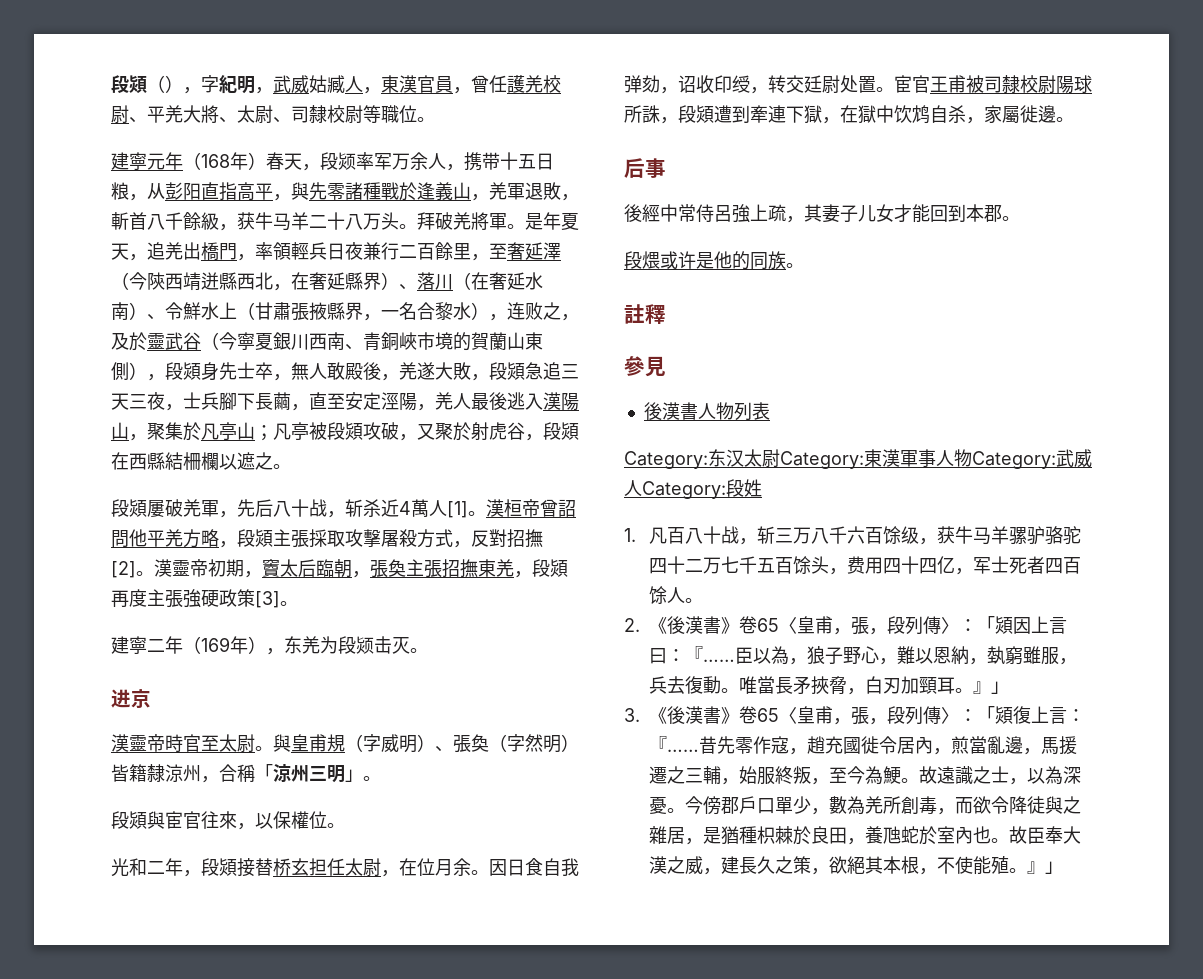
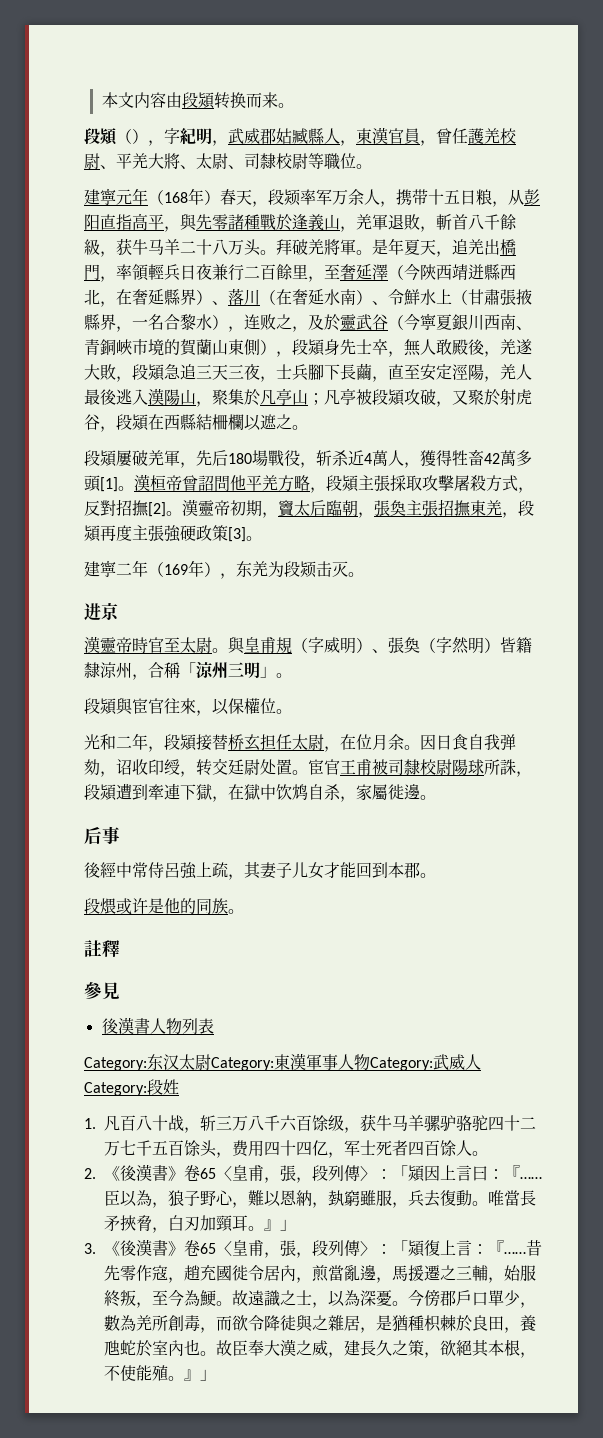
+ 本文内容由段熲转换而来。
- 段熲（），字紀明，武威姑臧人，東漢官員，曾任護羌校尉、平羌大將、太尉、司隸校尉等職位。
+ 段熲（），字紀明，武威郡姑臧縣人，東漢官員，曾任護羌校尉、平羌大將、太尉、司隸校尉等職位。
- 段熲屢破羌軍，先后八十战，斩杀近4萬人[1]。
+ 段熲屢破羌軍，先后180場戰役，斩杀近4萬人，獲得牲畜42萬多頭[1]。

